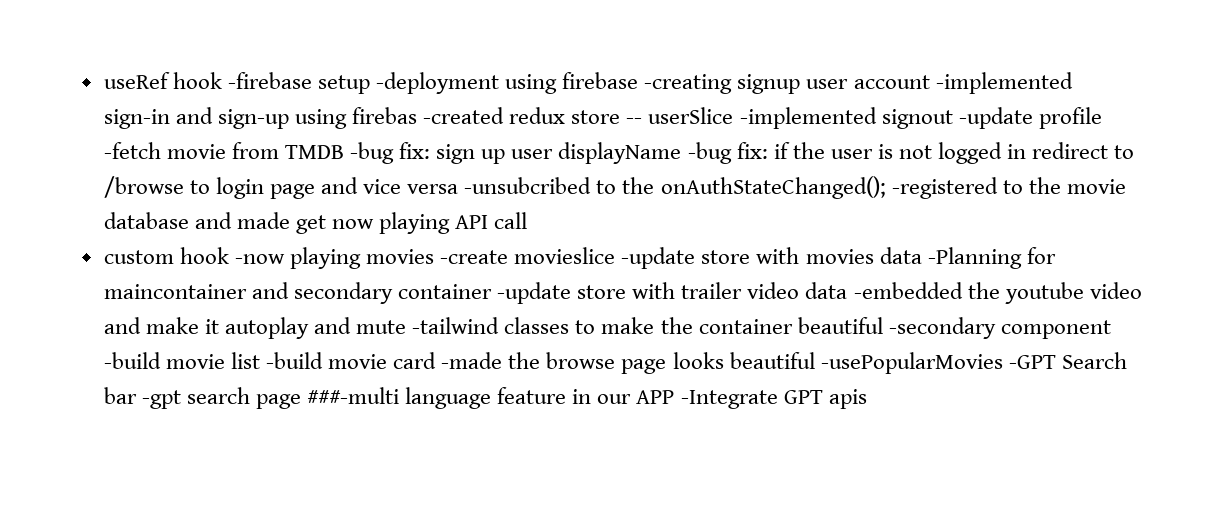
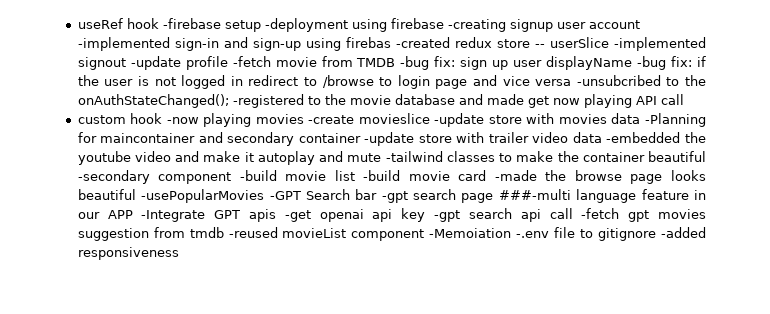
- custom hook -now playing movies -create movieslice -update store with movies data -Planning for maincontainer and secondary container -update store with trailer video data -embedded the youtube video and make it autoplay and mute -tailwind classes to make the container beautiful -secondary component -build movie list -build movie card -made the browse page looks beautiful -usePopularMovies -GPT Search bar -gpt search page ###-multi language feature in our APP -Integrate GPT apis
+ custom hook -now playing movies -create movieslice -update store with movies data -Planning for maincontainer and secondary container -update store with trailer video data -embedded the youtube video and make it autoplay and mute -tailwind classes to make the container beautiful -secondary component -build movie list -build movie card -made the browse page looks beautiful -usePopularMovies -GPT Search bar -gpt search page ###-multi language feature in our APP -Integrate GPT apis -get openai api key -gpt search api call -fetch gpt movies suggestion from tmdb -reused movieList component -Memoiation -.env file to gitignore -added responsiveness

